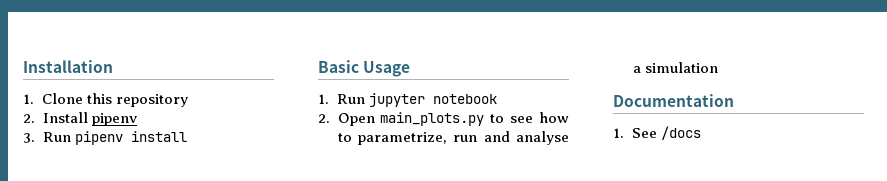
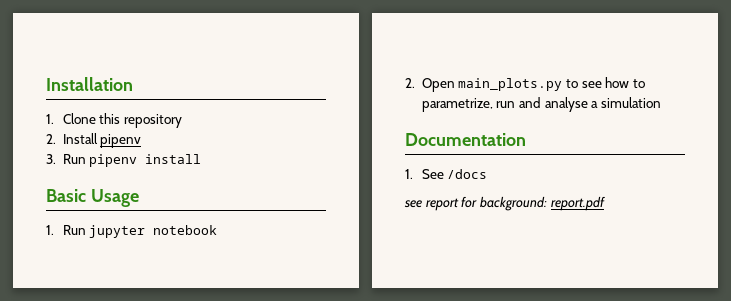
+ see report for background: report.pdf

